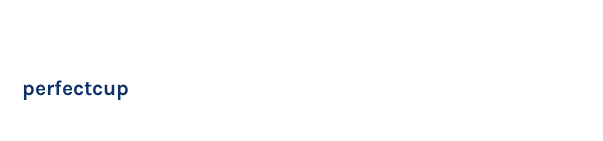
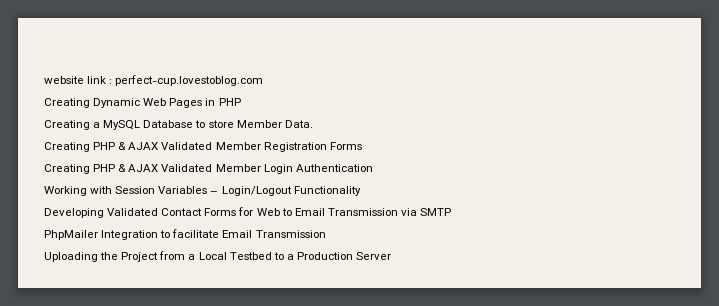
- perfectcup
+ website link : perfect-cup.lovestoblog.com
+ Creating Dynamic Web Pages in PHP
+ Creating a MySQL Database to store Member Data.
+ Creating PHP & AJAX Validated Member Registration Forms
+ Creating PHP & AJAX Validated Member Login Authentication
+ Working with Session Variables – Login/Logout Functionality
+ Developing Validated Contact Forms for Web to Email Transmission via SMTP
+ PhpMailer Integration to facilitate Email Transmission
+ Uploading the Project from a Local Testbed to a Production Server

